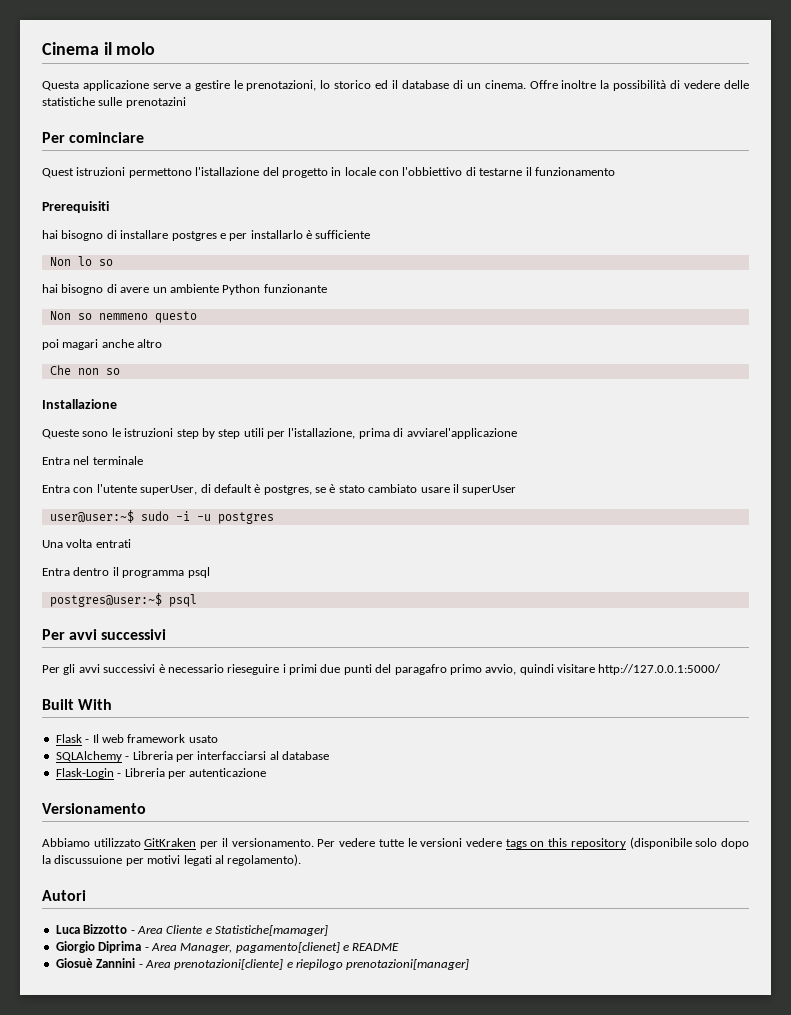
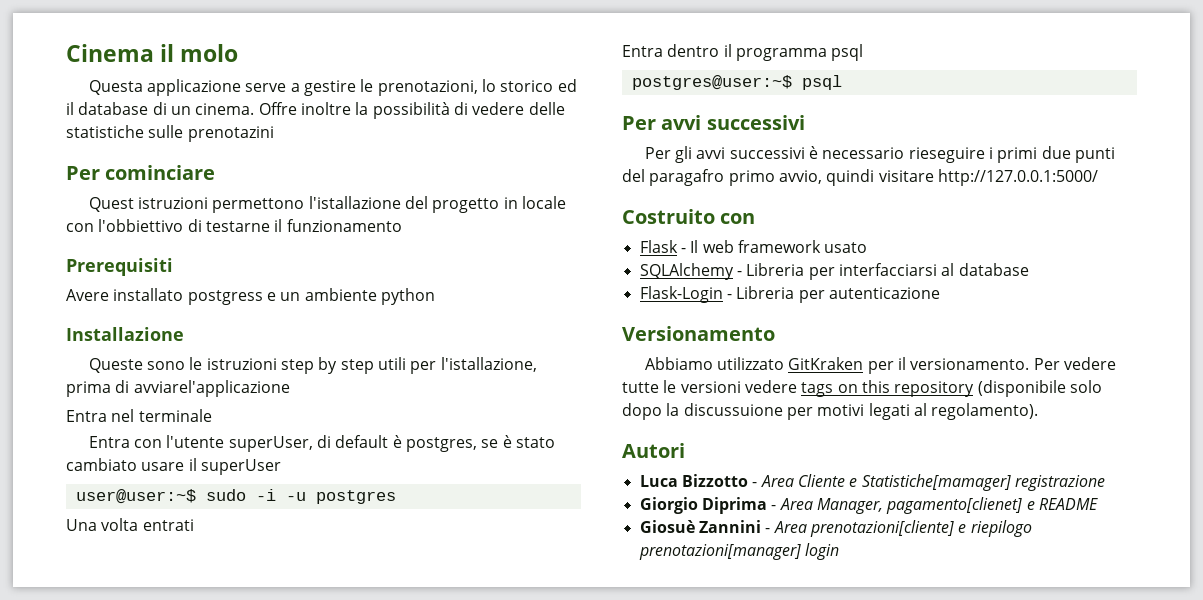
- hai bisogno di installare postgres e per installarlo è sufficiente
- Non lo so
- hai bisogno di avere un ambiente Python funzionante
- Non so nemmeno questo
- poi magari anche altro
- Che non so
+ Avere installato postgress e un ambiente python
- Built With
+ Costruito con
- Luca Bizzotto - Area Cliente e Statistiche[mamager]
+ Luca Bizzotto - Area Cliente e Statistiche[mamager] registrazione
- Giosuè Zannini - Area prenotazioni[cliente] e riepilogo prenotazioni[manager]
+ Giosuè Zannini - Area prenotazioni[cliente] e riepilogo prenotazioni[manager] login

